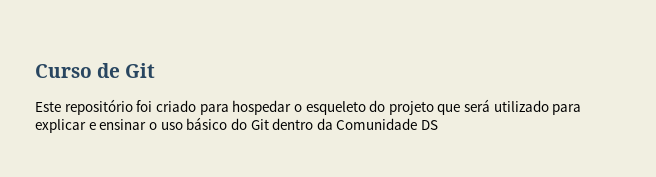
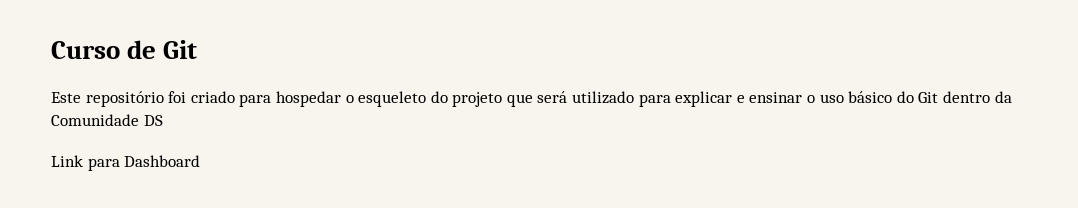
+ Link para Dashboard

